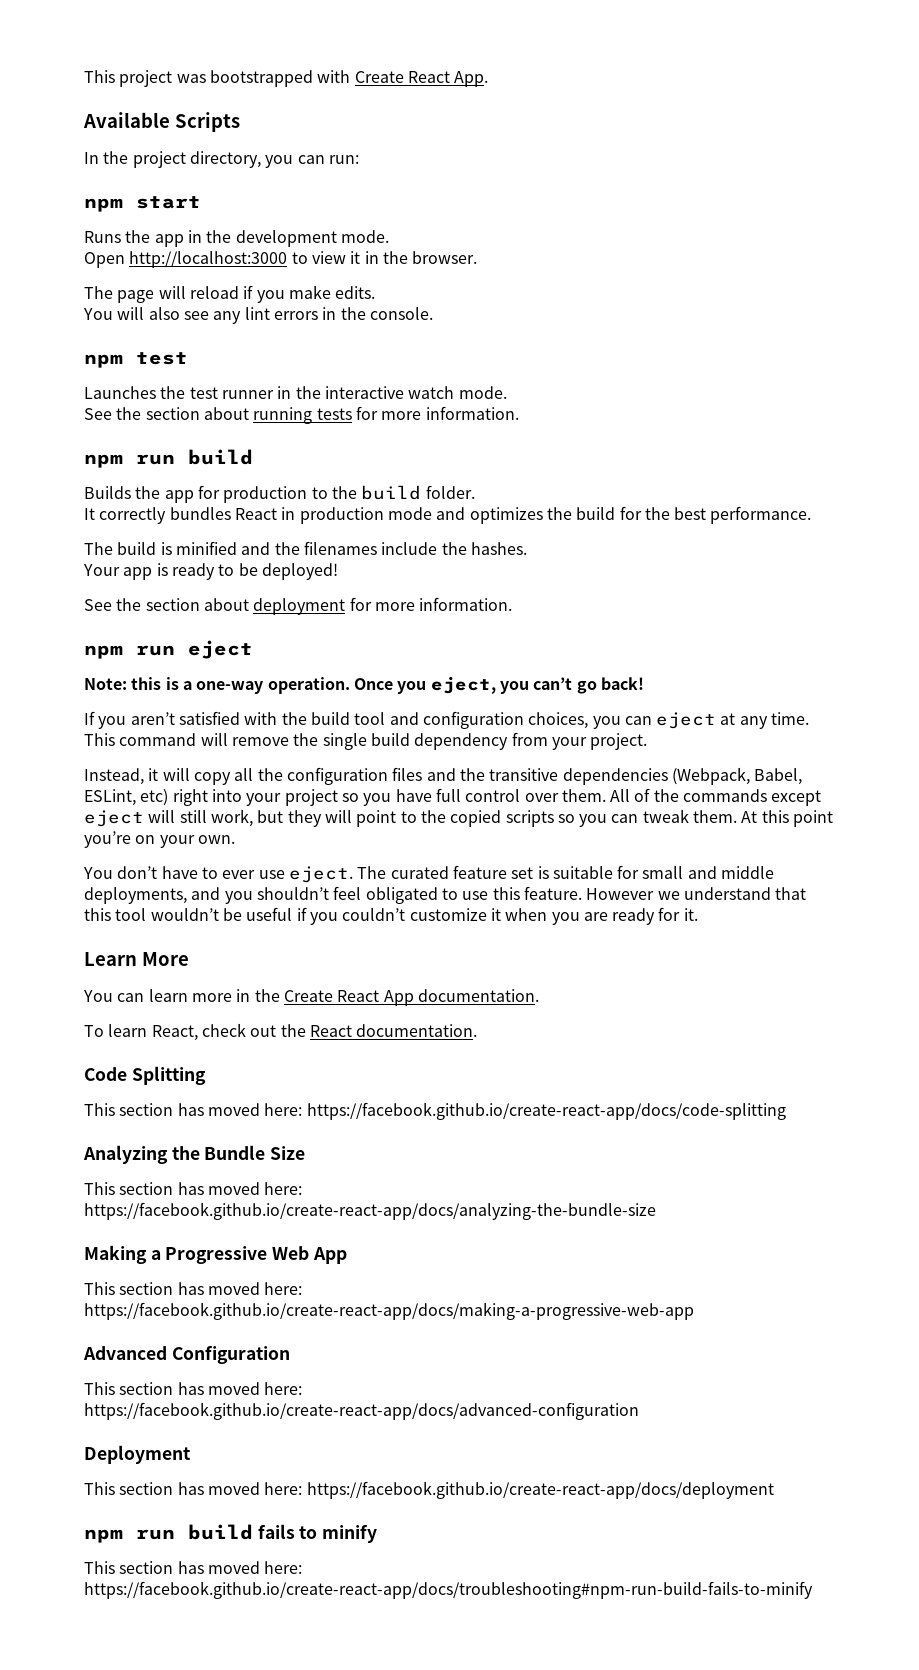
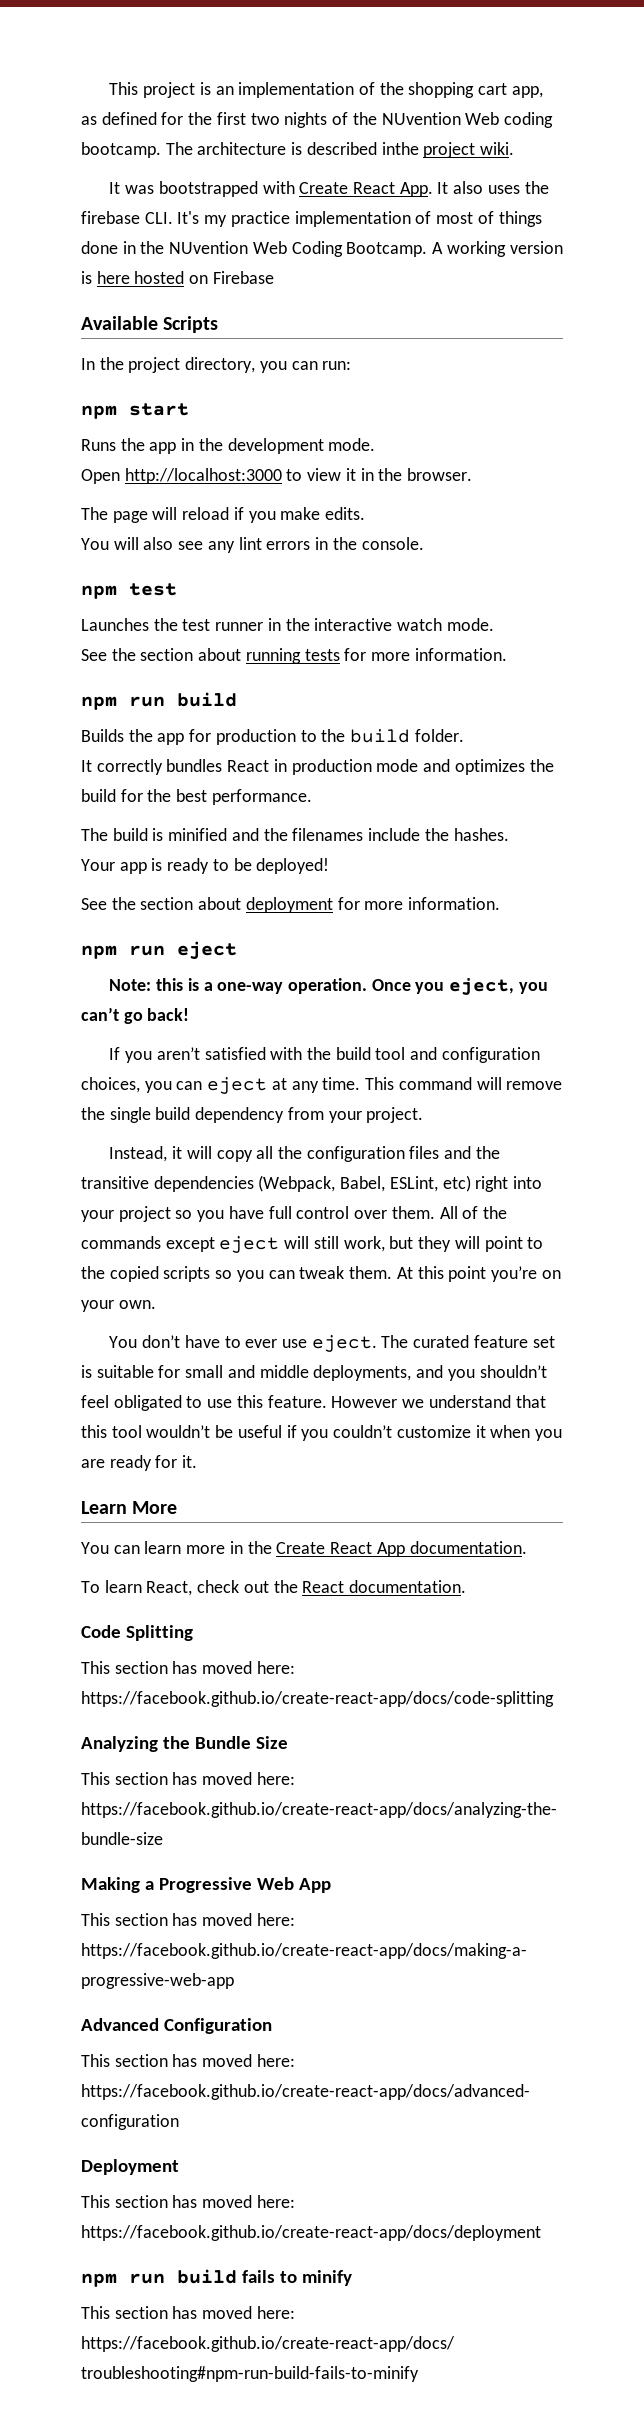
- This project was bootstrapped with Create React App.
+ This project is an implementation of the shopping cart app, as defined for the first two nights of the NUvention Web coding bootcamp. The architecture is described inthe project wiki.
+ It was bootstrapped with Create React App. It also uses the firebase CLI. It's my practice implementation of most of things done in the NUvention Web Coding Bootcamp. A working version is here hosted on Firebase

